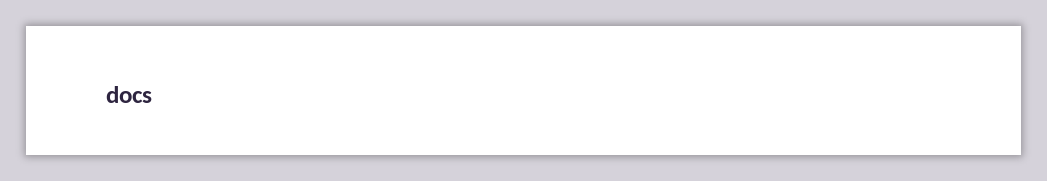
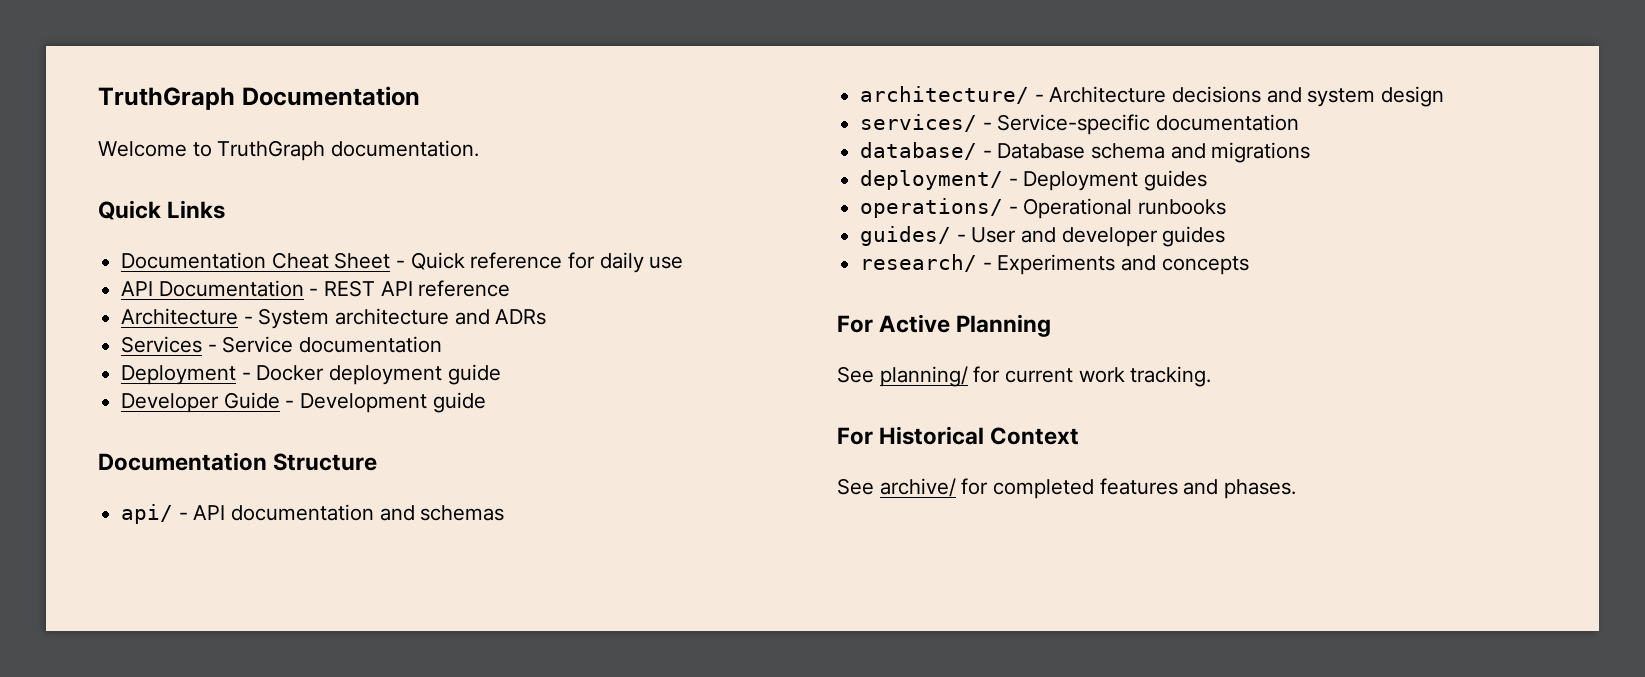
- docs
+ TruthGraph Documentation
+ Welcome to TruthGraph documentation.
+ Quick Links
+ Documentation Cheat Sheet - Quick reference for daily use
+ API Documentation - REST API reference
+ Architecture - System architecture and ADRs
+ Services - Service documentation
+ Deployment - Docker deployment guide
+ Developer Guide - Development guide
+ Documentation Structure
+ api/ - API documentation and schemas
+ architecture/ - Architecture decisions and system design
+ services/ - Service-specific documentation
+ database/ - Database schema and migrations
+ deployment/ - Deployment guides
+ operations/ - Operational runbooks
+ guides/ - User and developer guides
+ research/ - Experiments and concepts
+ For Active Planning
+ See planning/ for current work tracking.
+ For Historical Context
+ See archive/ for completed features and phases.

